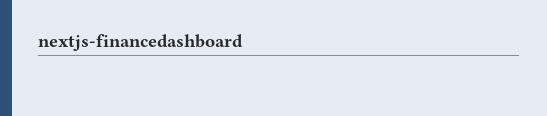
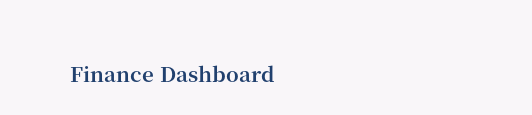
- nextjs-financedashboard
+ Finance Dashboard

